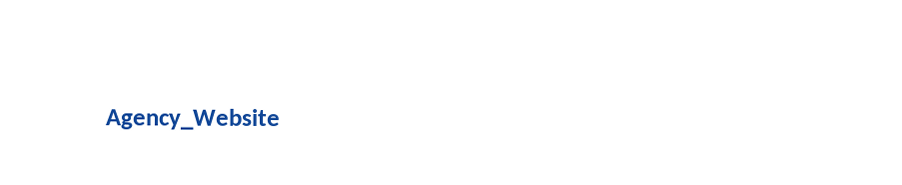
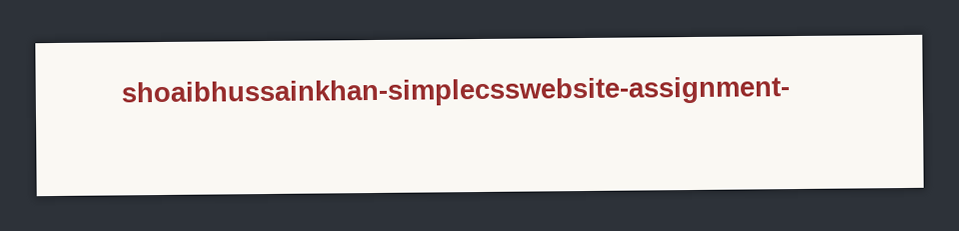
- Agency_Website
+ shoaibhussainkhan-simplecsswebsite-assignment-

